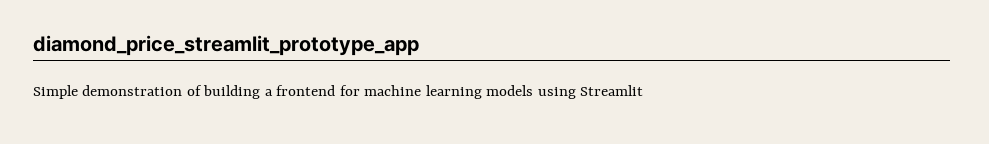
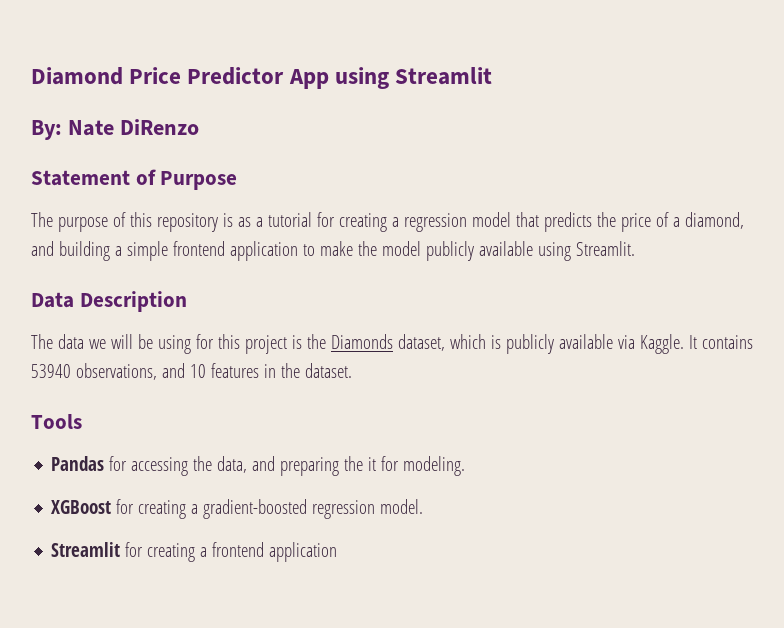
- diamond_price_streamlit_prototype_app
- Simple demonstration of building a frontend for machine learning models using Streamlit
+ Diamond Price Predictor App using Streamlit
+ By: Nate DiRenzo
+ Statement of Purpose
+ The purpose of this repository is as a tutorial for creating a regression model that predicts the price of a diamond, and building a simple frontend application to make the model publicly available using Streamlit.
+ Data Description
+ The data we will be using for this project is the Diamonds dataset, which is publicly available via Kaggle. It contains 53940 observations, and 10 features in the dataset.
+ Tools
+ Pandas for accessing the data, and preparing the it for modeling.
+ XGBoost for creating a gradient-boosted regression model.
+ Streamlit for creating a frontend application

